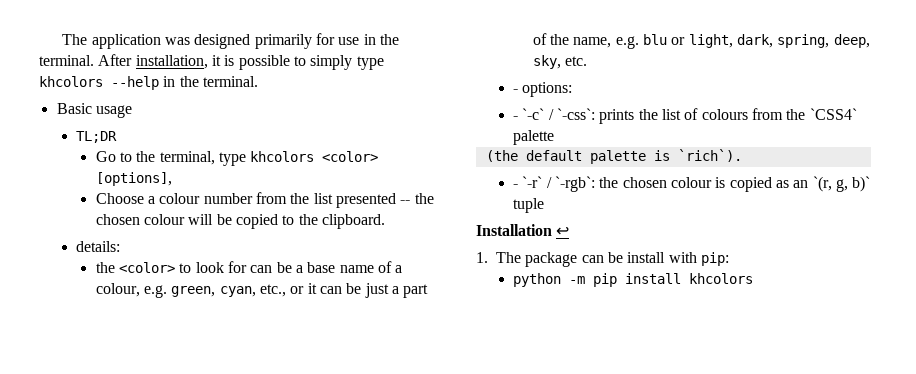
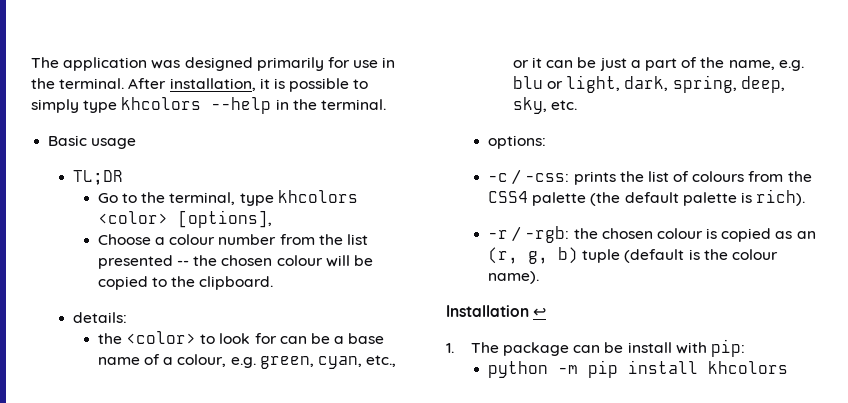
- - options:
+ options:
- - `-c` / `-css`: prints the list of colours from the `CSS4` palette
- (the default palette is `rich`).
- - `-r` / `-rgb`: the chosen colour is copied as an `(r, g, b)` tuple
+ -c / -css: prints the list of colours from the CSS4 palette (the default palette is rich).
+ -r / -rgb: the chosen colour is copied as an (r, g, b) tuple (default is the colour name).

